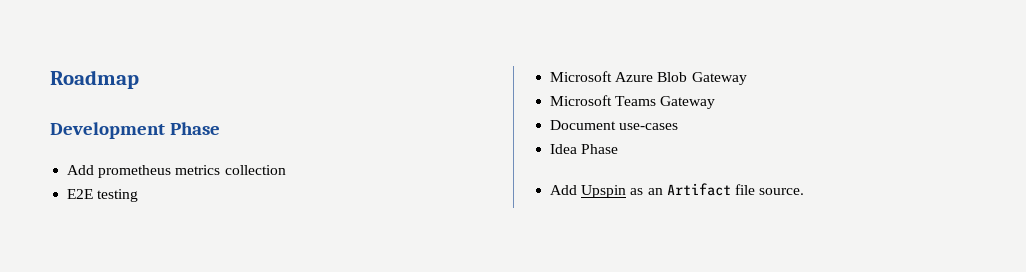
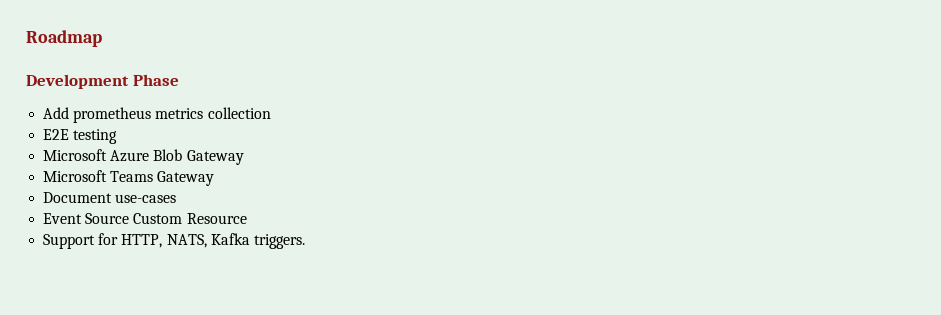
- Idea Phase
- Add Upspin as an Artifact file source.
+ Event Source Custom Resource
+ Support for HTTP, NATS, Kafka triggers.

